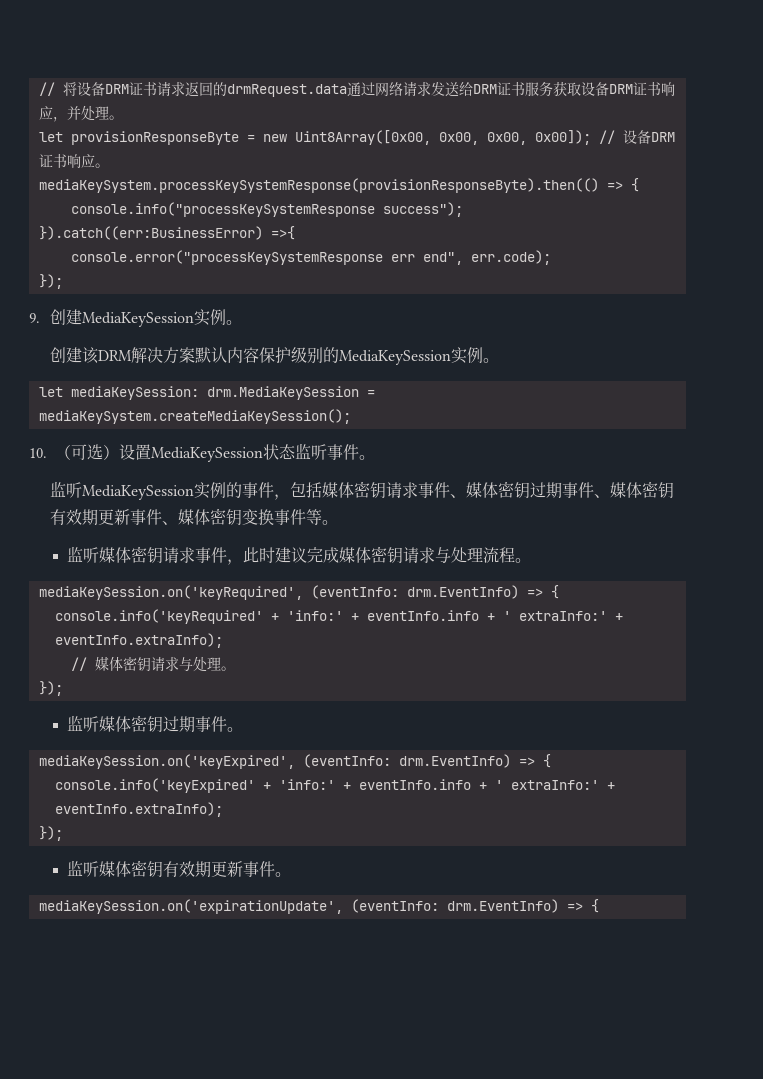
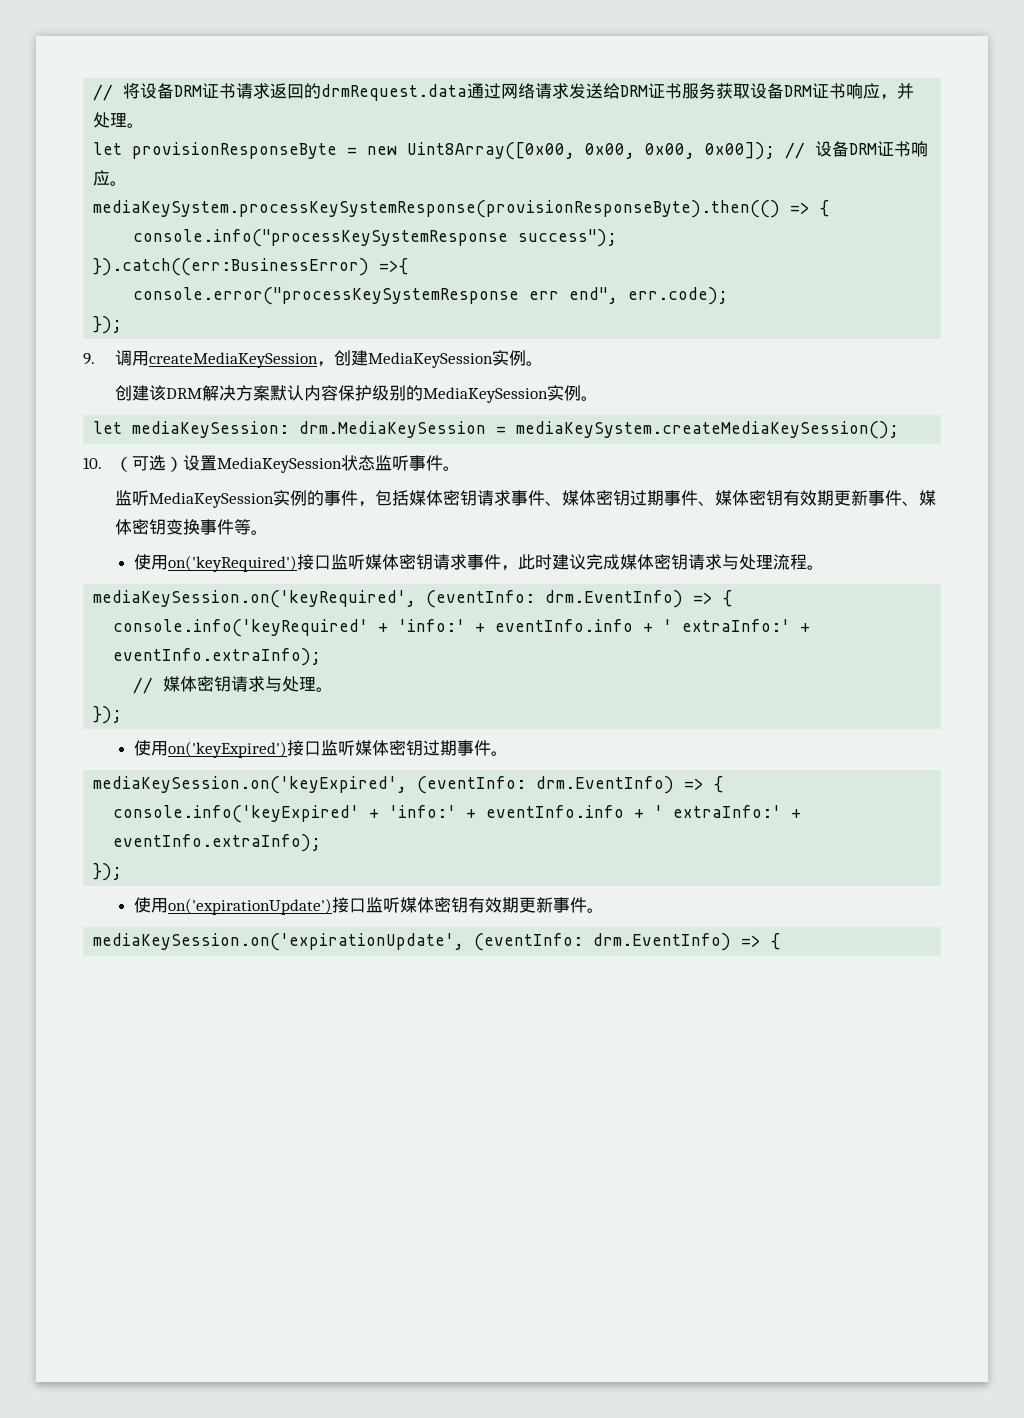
- 9.创建MediaKeySession实例。
+ 9.调用createMediaKeySession，创建MediaKeySession实例。
- 监听媒体密钥请求事件，此时建议完成媒体密钥请求与处理流程。
+ 使用on('keyRequired')接口监听媒体密钥请求事件，此时建议完成媒体密钥请求与处理流程。
- 监听媒体密钥过期事件。
+ 使用on('keyExpired')接口监听媒体密钥过期事件。
- 监听媒体密钥有效期更新事件。
+ 使用on('expirationUpdate')接口监听媒体密钥有效期更新事件。

